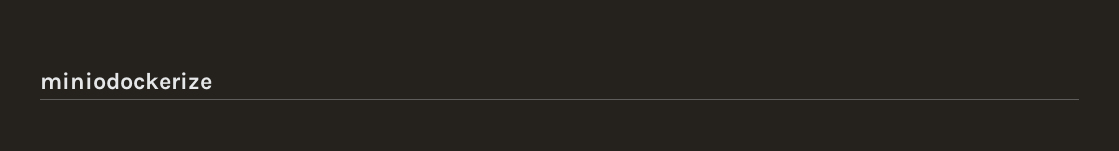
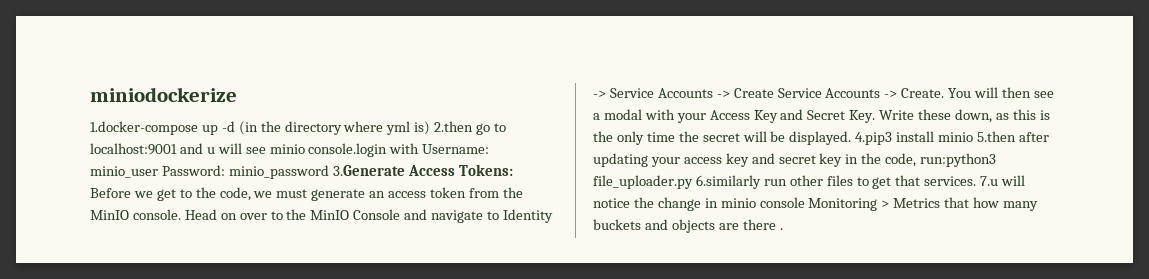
+ 1.docker-compose up -d (in the directory where yml is) 2.then go to localhost:9001 and u will see minio console.login with Username: minio_user Password: minio_password 3.Generate Access Tokens: Before we get to the code, we must generate an access token from the MinIO console. Head on over to the MinIO Console and navigate to Identity -> Service Accounts -> Create Service Accounts -> Create. You will then see a modal with your Access Key and Secret Key. Write these down, as this is the only time the secret will be displayed. 4.pip3 install minio 5.then after updating your access key and secret key in the code, run:python3 file_uploader.py 6.similarly run other files to get that services. 7.u will notice the change in minio console Monitoring > Metrics that how many buckets and objects are there .

